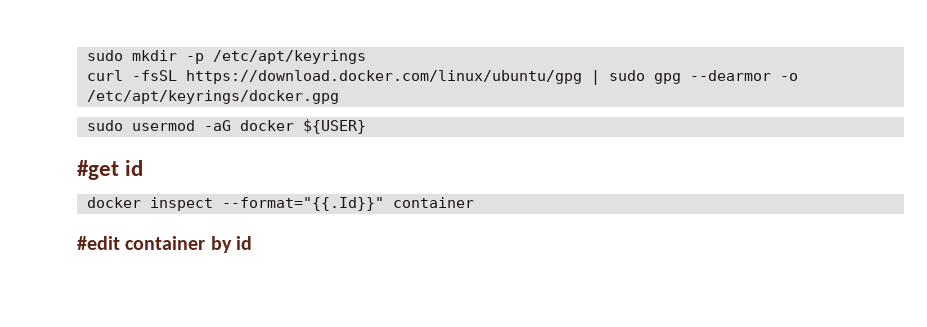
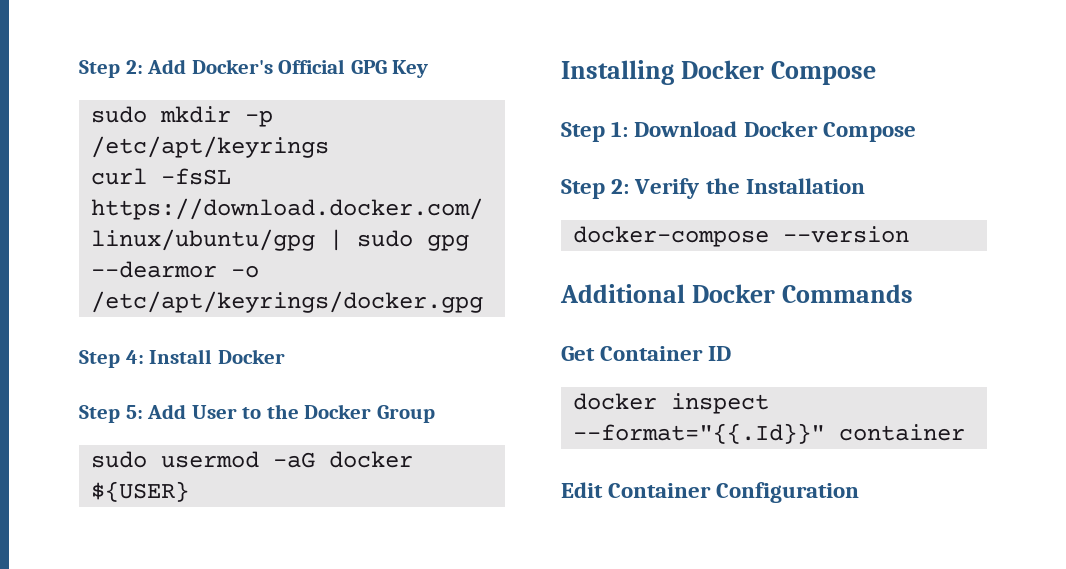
+ Step 2: Add Docker's Official GPG Key
+ Step 4: Install Docker
+ Step 5: Add User to the Docker Group
- #get id
+ Installing Docker Compose
+ Step 1: Download Docker Compose
+ Step 2: Verify the Installation
+ docker-compose --version
+ Additional Docker Commands
+ Get Container ID
- #edit container by id
+ Edit Container Configuration

